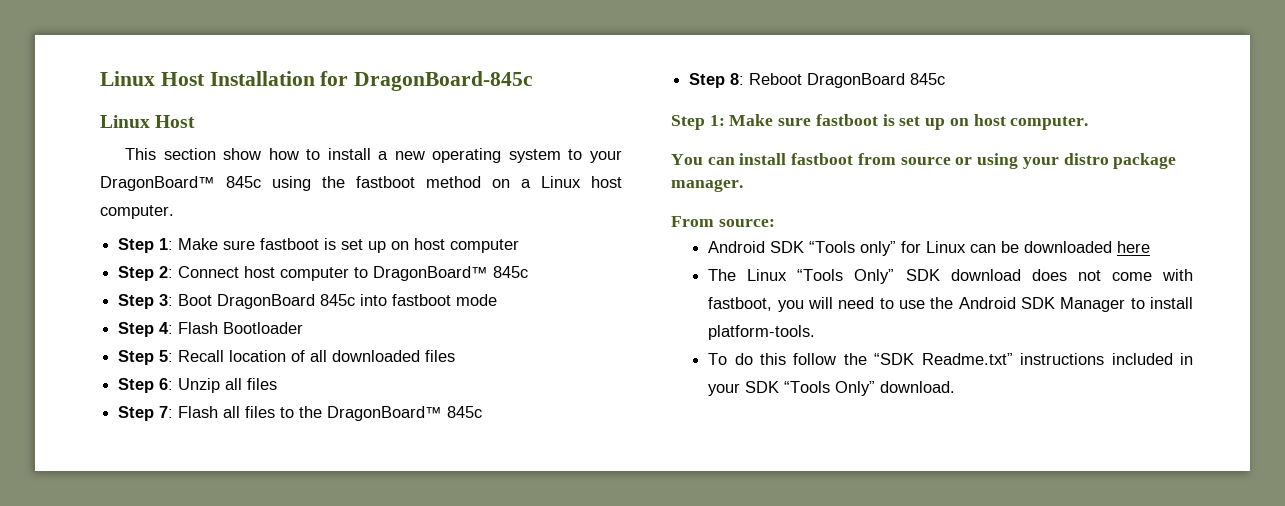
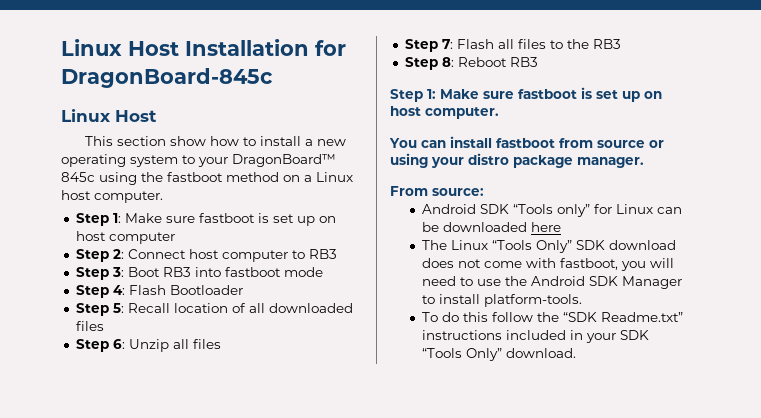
- Step 2: Connect host computer to DragonBoard™ 845c
+ Step 2: Connect host computer to RB3
- Step 3: Boot DragonBoard 845c into fastboot mode
+ Step 3: Boot RB3 into fastboot mode
- Step 7: Flash all files to the DragonBoard™ 845c
+ Step 7: Flash all files to the RB3
- Step 8: Reboot DragonBoard 845c
+ Step 8: Reboot RB3

